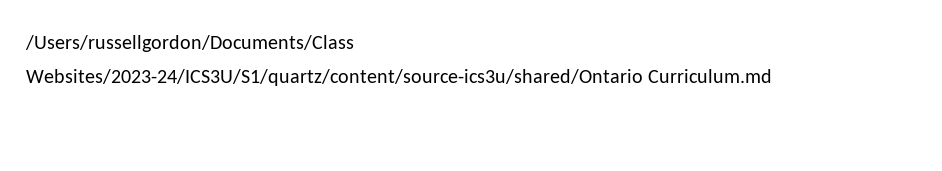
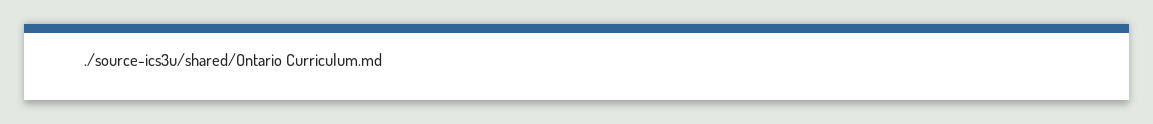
- /Users/russellgordon/Documents/Class Websites/2023-24/ICS3U/S1/quartz/content/source-ics3u/shared/Ontario Curriculum.md
+ ./source-ics3u/shared/Ontario Curriculum.md

